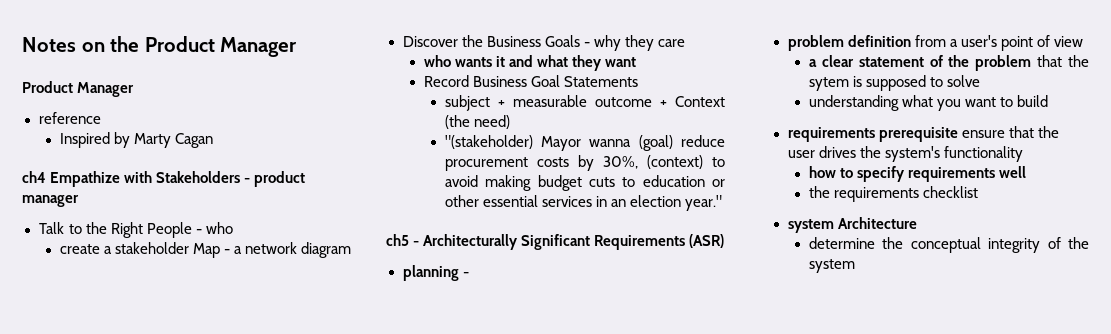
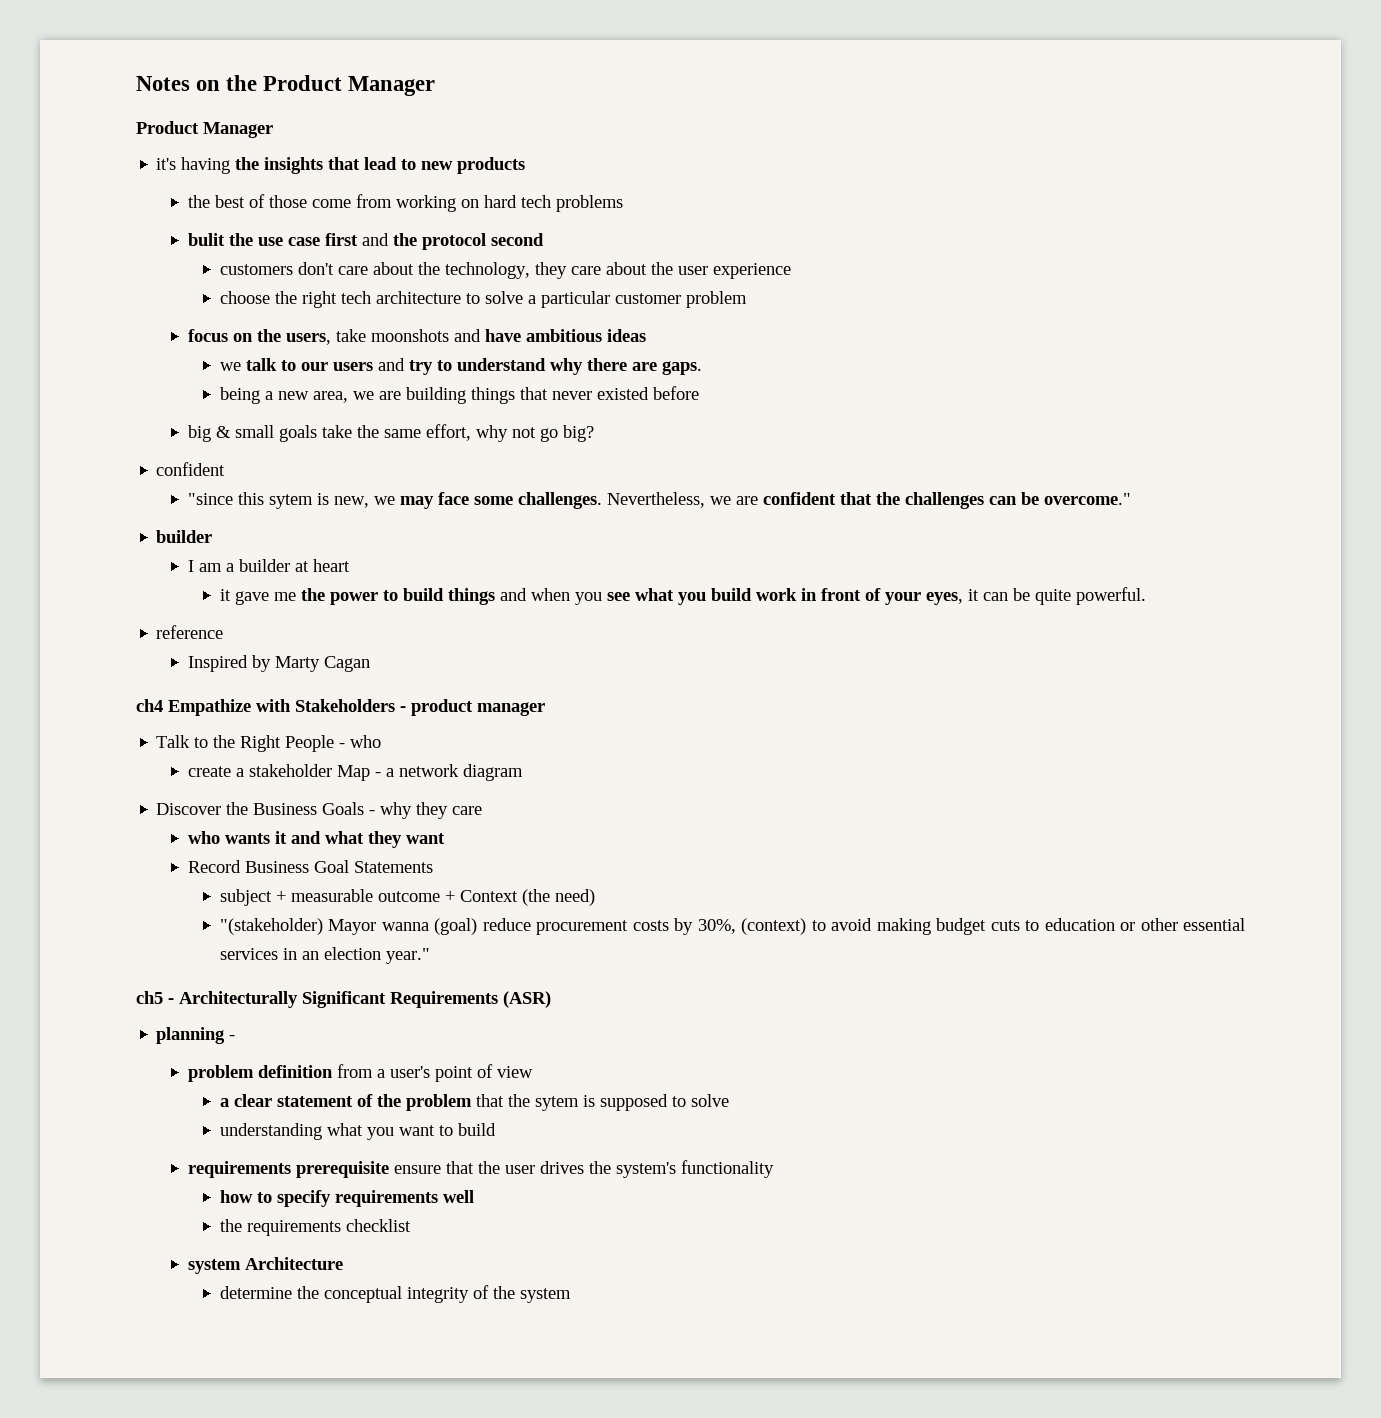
+ it's having the insights that lead to new products
+ the best of those come from working on hard tech problems
+ bulit the use case first and the protocol second
+ customers don't care about the technology, they care about the user experience
+ choose the right tech architecture to solve a particular customer problem
+ focus on the users, take moonshots and have ambitious ideas
+ we talk to our users and try to understand why there are gaps.
+ being a new area, we are building things that never existed before
+ big & small goals take the same effort, why not go big?
+ confident
+ "since this sytem is new, we may face some challenges. Nevertheless, we are confident that the challenges can be overcome."
+ builder
+ I am a builder at heart
+ it gave me the power to build things and when you see what you build work in front of your eyes, it can be quite powerful.

